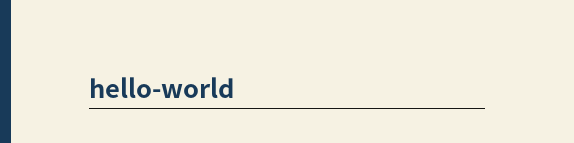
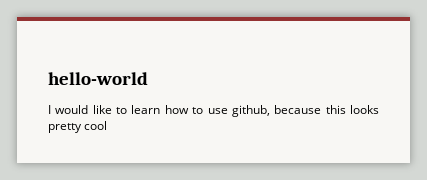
+ I would like to learn how to use github, because this looks pretty cool

